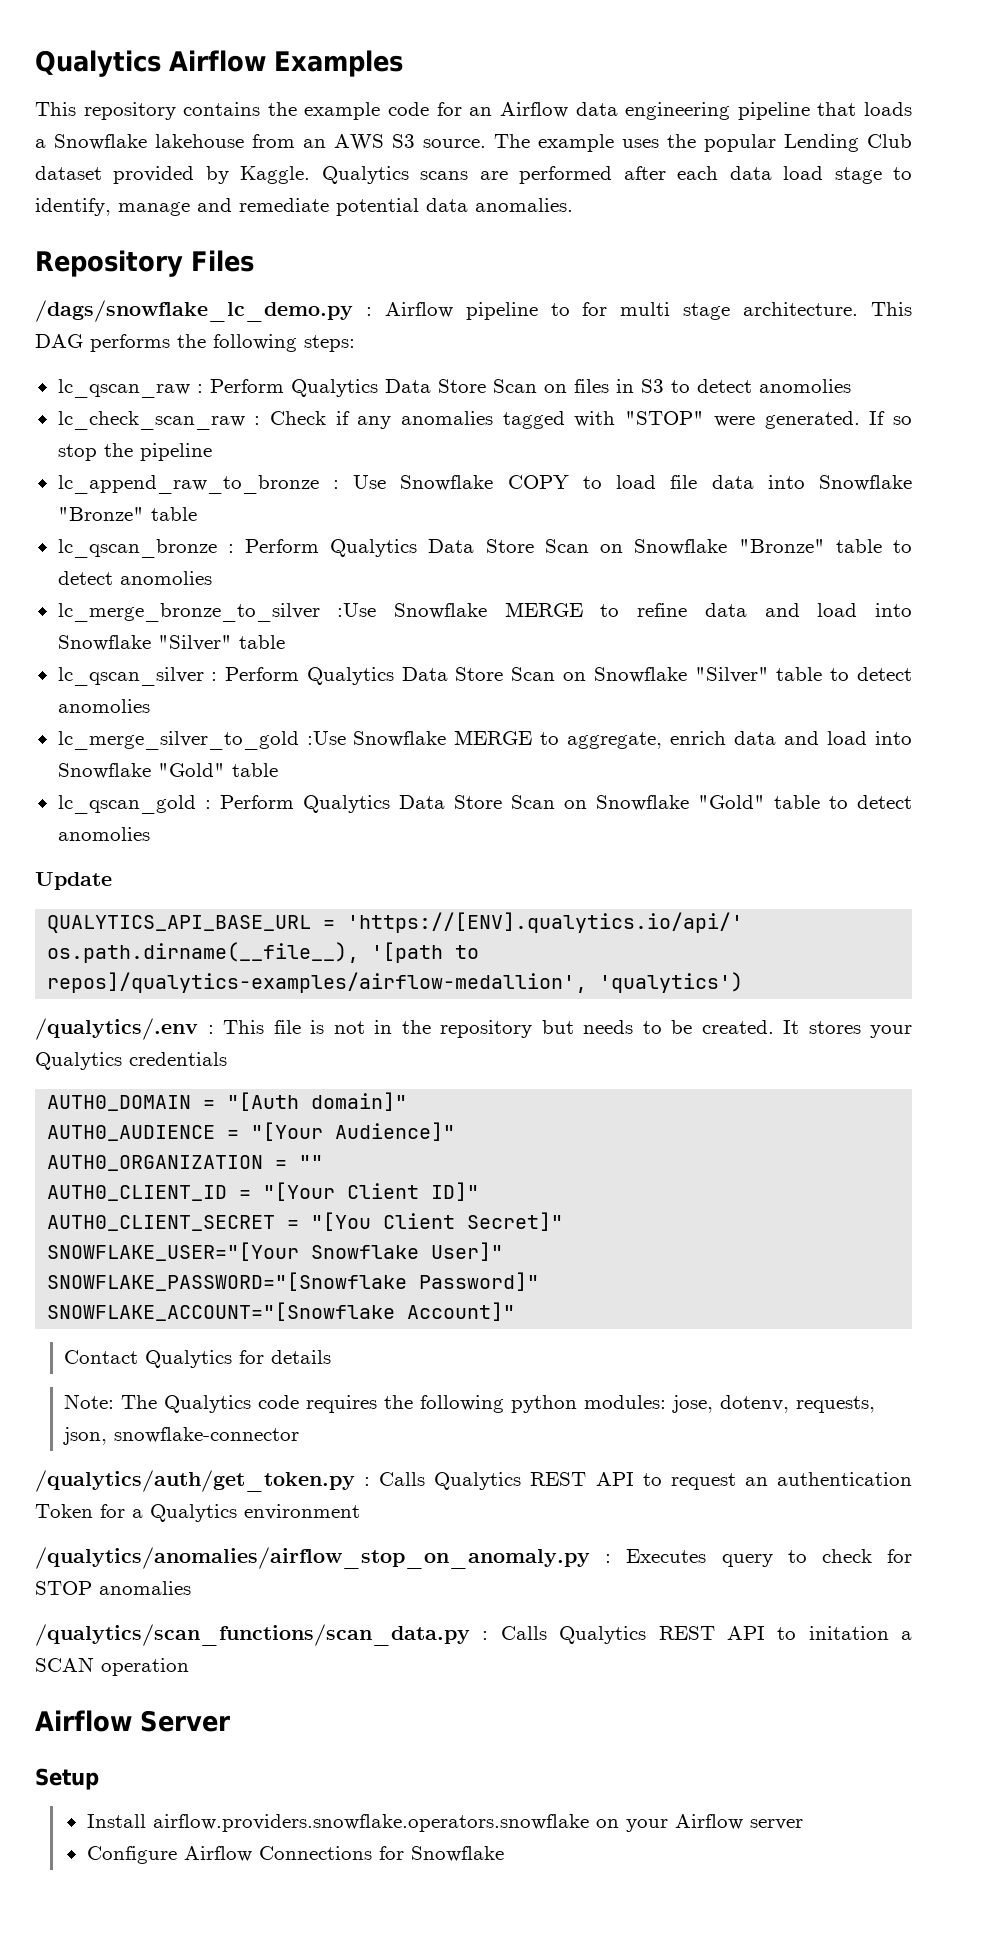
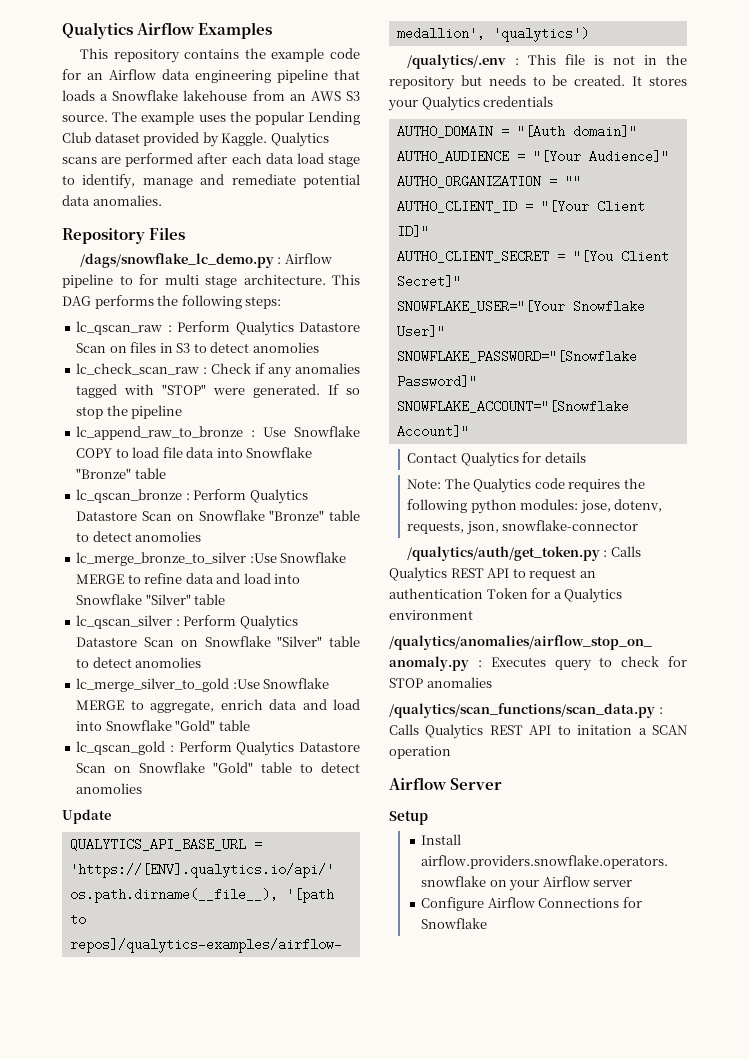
- lc_qscan_raw : Perform Qualytics Data Store Scan on files in S3 to detect anomolies
+ lc_qscan_raw : Perform Qualytics Datastore Scan on files in S3 to detect anomolies
- lc_qscan_bronze : Perform Qualytics Data Store Scan on Snowflake "Bronze" table to detect anomolies
+ lc_qscan_bronze : Perform Qualytics Datastore Scan on Snowflake "Bronze" table to detect anomolies
- lc_qscan_silver : Perform Qualytics Data Store Scan on Snowflake "Silver" table to detect anomolies
+ lc_qscan_silver : Perform Qualytics Datastore Scan on Snowflake "Silver" table to detect anomolies
- lc_qscan_gold : Perform Qualytics Data Store Scan on Snowflake "Gold" table to detect anomolies
+ lc_qscan_gold : Perform Qualytics Datastore Scan on Snowflake "Gold" table to detect anomolies

